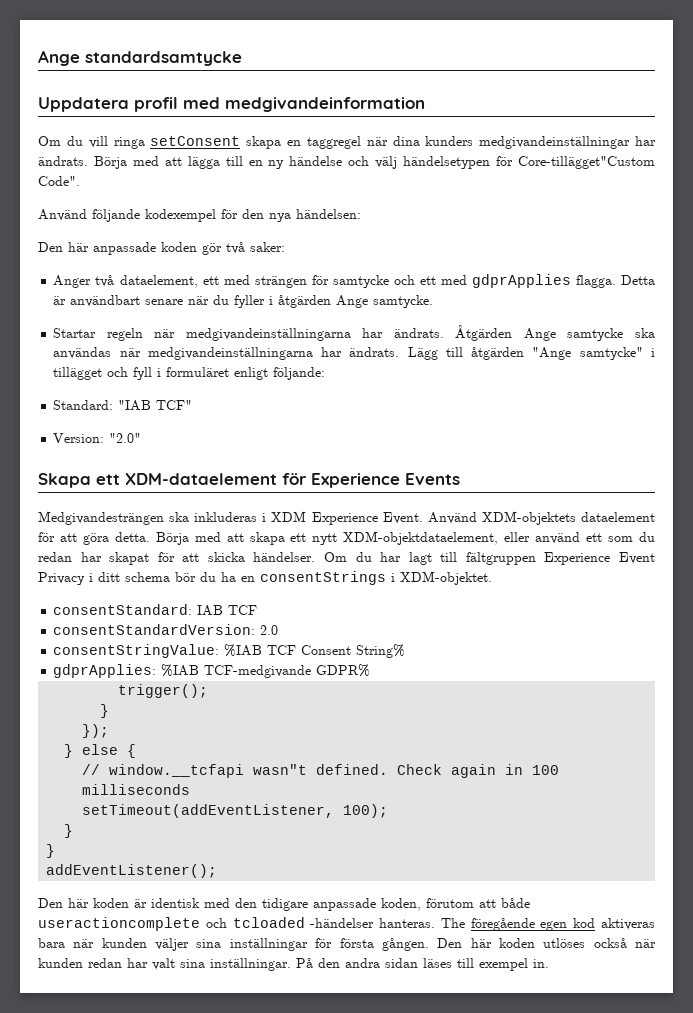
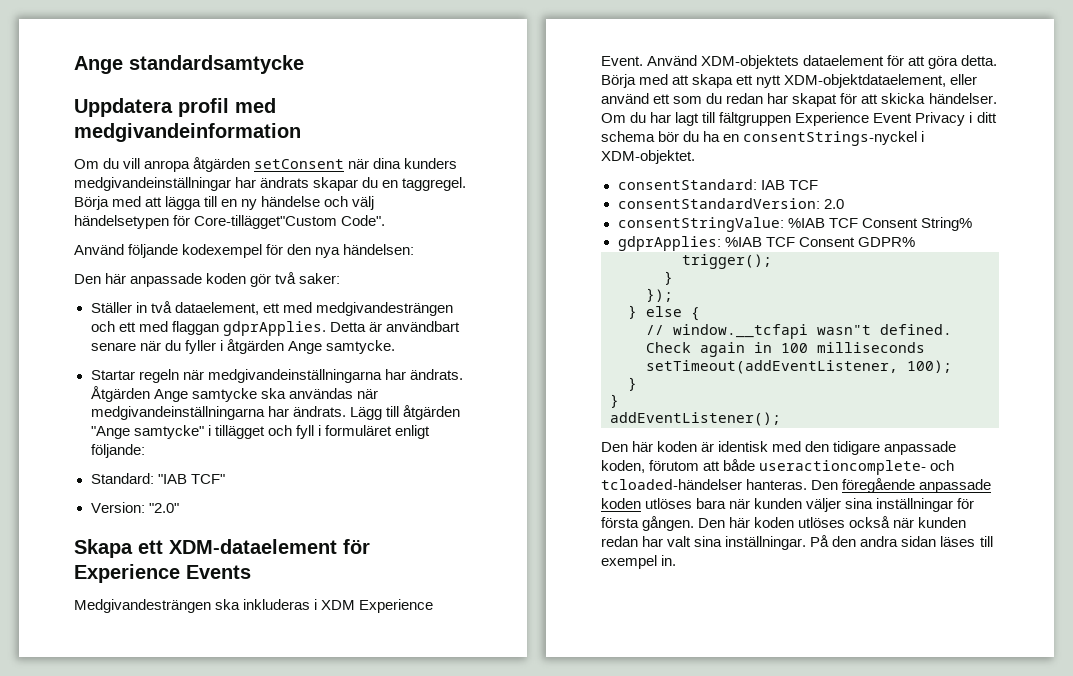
- Om du vill ringa setConsent skapa en taggregel när dina kunders medgivandeinställningar har ändrats.
+ Om du vill anropa åtgärden setConsent när dina kunders medgivandeinställningar har ändrats skapar du en taggregel.
- Anger två dataelement, ett med strängen för samtycke och ett med gdprApplies flagga.
+ Ställer in två dataelement, ett med medgivandesträngen och ett med flaggan gdprApplies.
- Om du har lagt till fältgruppen Experience Event Privacy i ditt schema bör du ha en consentStrings i XDM-objektet.
+ Om du har lagt till fältgruppen Experience Event Privacy i ditt schema bör du ha en consentStrings-nyckel i XDM-objektet.
- gdprApplies: %IAB TCF-medgivande GDPR%
+ gdprApplies: %IAB TCF Consent GDPR%
- Den här koden är identisk med den tidigare anpassade koden, förutom att både useractioncomplete och tcloaded -händelser hanteras. The föregående egen kod aktiveras bara när kunden väljer sina inställningar för första gången.
+ Den här koden är identisk med den tidigare anpassade koden, förutom att både useractioncomplete- och tcloaded-händelser hanteras. Den föregående anpassade koden utlöses bara när kunden väljer sina inställningar för första gången.

